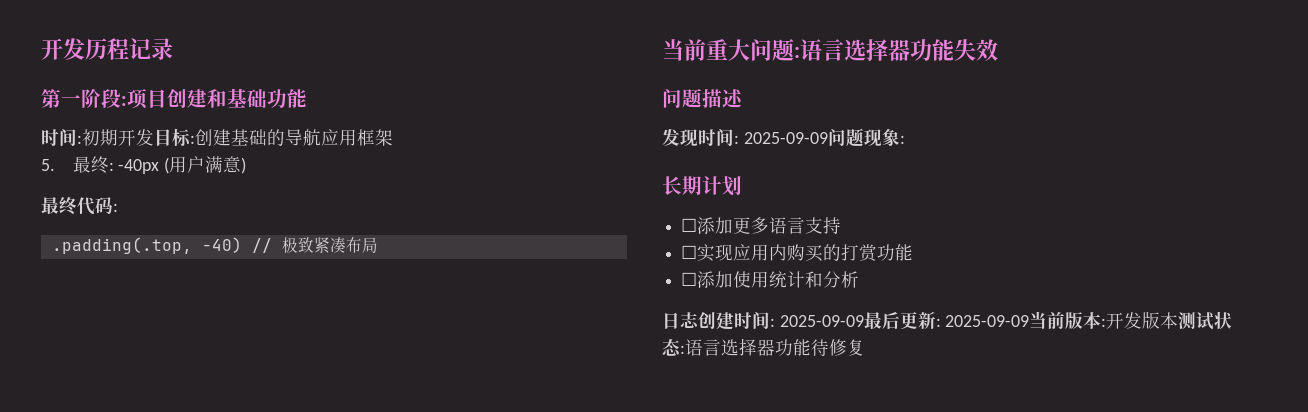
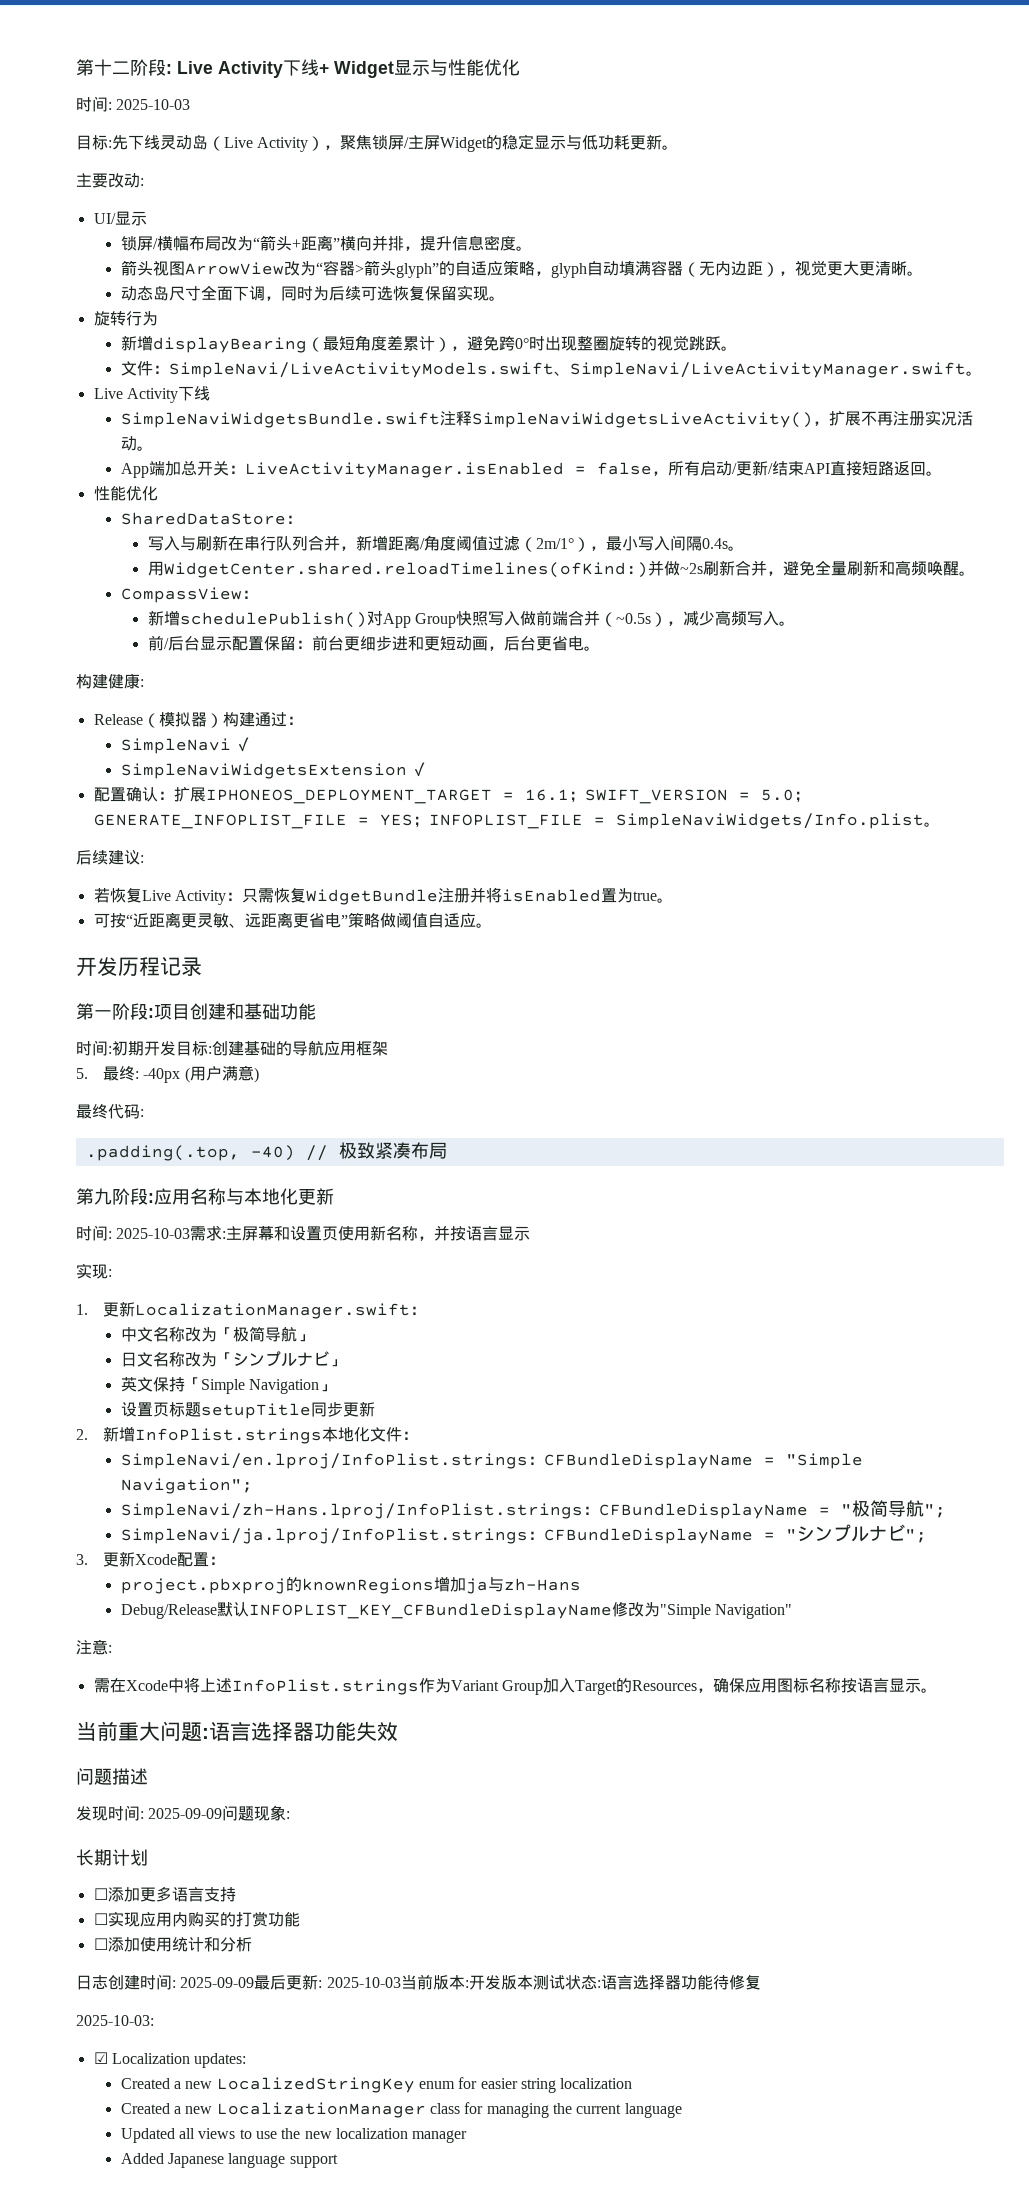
+ 第十二阶段: Live Activity下线+ Widget显示与性能优化
+ 时间: 2025-10-03
+ 目标:先下线灵动岛（Live Activity），聚焦锁屏/主屏Widget的稳定显示与低功耗更新。
+ 主要改动:
+ UI/显示
+ 锁屏/横幅布局改为“箭头+距离”横向并排，提升信息密度。
+ 箭头视图ArrowView改为“容器>箭头glyph”的自适应策略，glyph自动填满容器（无内边距），视觉更大更清晰。
+ 动态岛尺寸全面下调，同时为后续可选恢复保留实现。
+ 旋转行为
+ 新增displayBearing（最短角度差累计），避免跨0°时出现整圈旋转的视觉跳跃。
+ 文件：SimpleNavi/LiveActivityModels.swift、SimpleNavi/LiveActivityManager.swift。
+ Live Activity下线
+ SimpleNaviWidgetsBundle.swift注释SimpleNaviWidgetsLiveActivity()，扩展不再注册实况活动。
+ App端加总开关：LiveActivityManager.isEnabled = false，所有启动/更新/结束API直接短路返回。
+ 性能优化
+ SharedDataStore：
+ 写入与刷新在串行队列合并，新增距离/角度阈值过滤（2m/1°），最小写入间隔0.4s。
+ 用WidgetCenter.shared.reloadTimelines(ofKind:)并做~2s刷新合并，避免全量刷新和高频唤醒。
+ CompassView：
+ 新增schedulePublish()对App Group快照写入做前端合并（~0.5s），减少高频写入。
+ 前/后台显示配置保留：前台更细步进和更短动画，后台更省电。
+ 构建健康:
+ Release（模拟器）构建通过：
+ SimpleNavi ✓
+ SimpleNaviWidgetsExtension ✓
+ 配置确认：扩展IPHONEOS_DEPLOYMENT_TARGET = 16.1；SWIFT_VERSION = 5.0；GENERATE_INFOPLIST_FILE = YES；INFOPLIST_FILE = SimpleNaviWidgets/Info.plist。
+ 后续建议:
+ 若恢复Live Activity：只需恢复WidgetBundle注册并将isEnabled置为true。
+ 可按“近距离更灵敏、远距离更省电”策略做阈值自适应。
+ 第九阶段:应用名称与本地化更新
+ 时间: 2025-10-03需求:主屏幕和设置页使用新名称，并按语言显示
+ 实现:
+ 1.更新LocalizationManager.swift：
+ 中文名称改为「极简导航」
+ 日文名称改为「シンプルナビ」
+ 英文保持「Simple Navigation」
+ 设置页标题setupTitle同步更新
+ 2.新增InfoPlist.strings本地化文件：
+ SimpleNavi/en.lproj/InfoPlist.strings：CFBundleDisplayName = "Simple Navigation";
+ SimpleNavi/zh-Hans.lproj/InfoPlist.strings：CFBundleDisplayName = "极简导航";
+ SimpleNavi/ja.lproj/InfoPlist.strings：CFBundleDisplayName = "シンプルナビ";
+ 3.更新Xcode配置：
+ project.pbxproj的knownRegions增加ja与zh-Hans
+ Debug/Release默认INFOPLIST_KEY_CFBundleDisplayName修改为"Simple Navigation"
+ 注意:
+ 需在Xcode中将上述InfoPlist.strings作为Variant Group加入Target的Resources，确保应用图标名称按语言显示。
- 日志创建时间: 2025-09-09最后更新: 2025-09-09当前版本:开发版本测试状态:语言选择器功能待修复
+ 日志创建时间: 2025-09-09最后更新: 2025-10-03当前版本:开发版本测试状态:语言选择器功能待修复
+ 2025-10-03:
+ ☑ Localization updates:
+ Created a new LocalizedStringKey enum for easier string localization
+ Created a new LocalizationManager class for managing the current language
+ Updated all views to use the new localization manager
+ Added Japanese language support

